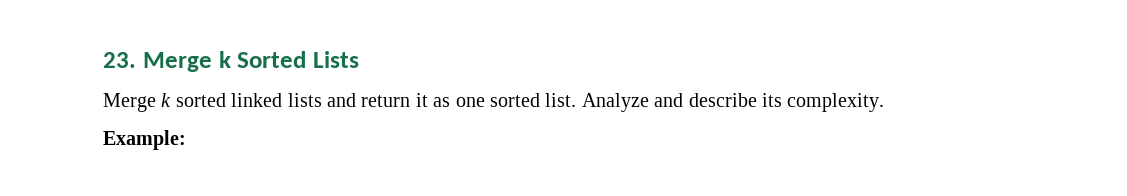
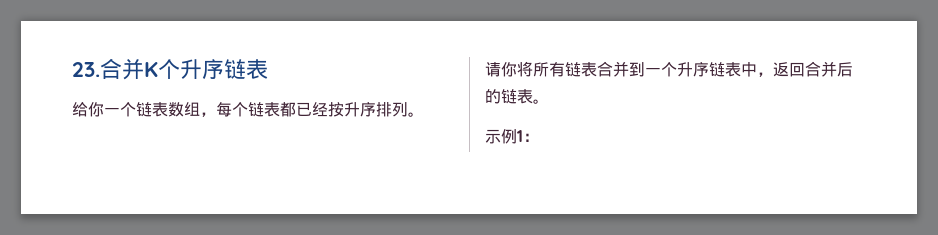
- 23. Merge k Sorted Lists
- Merge k sorted linked lists and return it as one sorted list. Analyze and describe its complexity.
- Example:
+ 23.合并K个升序链表
+ 给你一个链表数组，每个链表都已经按升序排列。
+ 请你将所有链表合并到一个升序链表中，返回合并后的链表。
+ 示例1：

